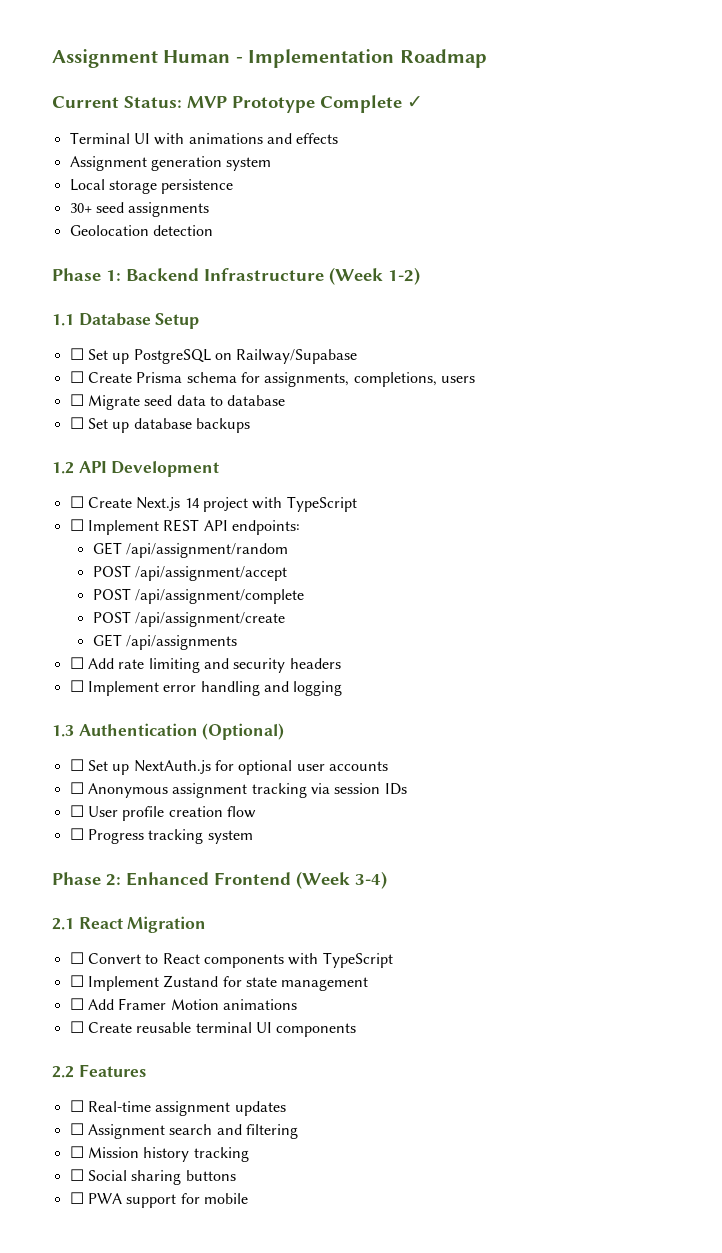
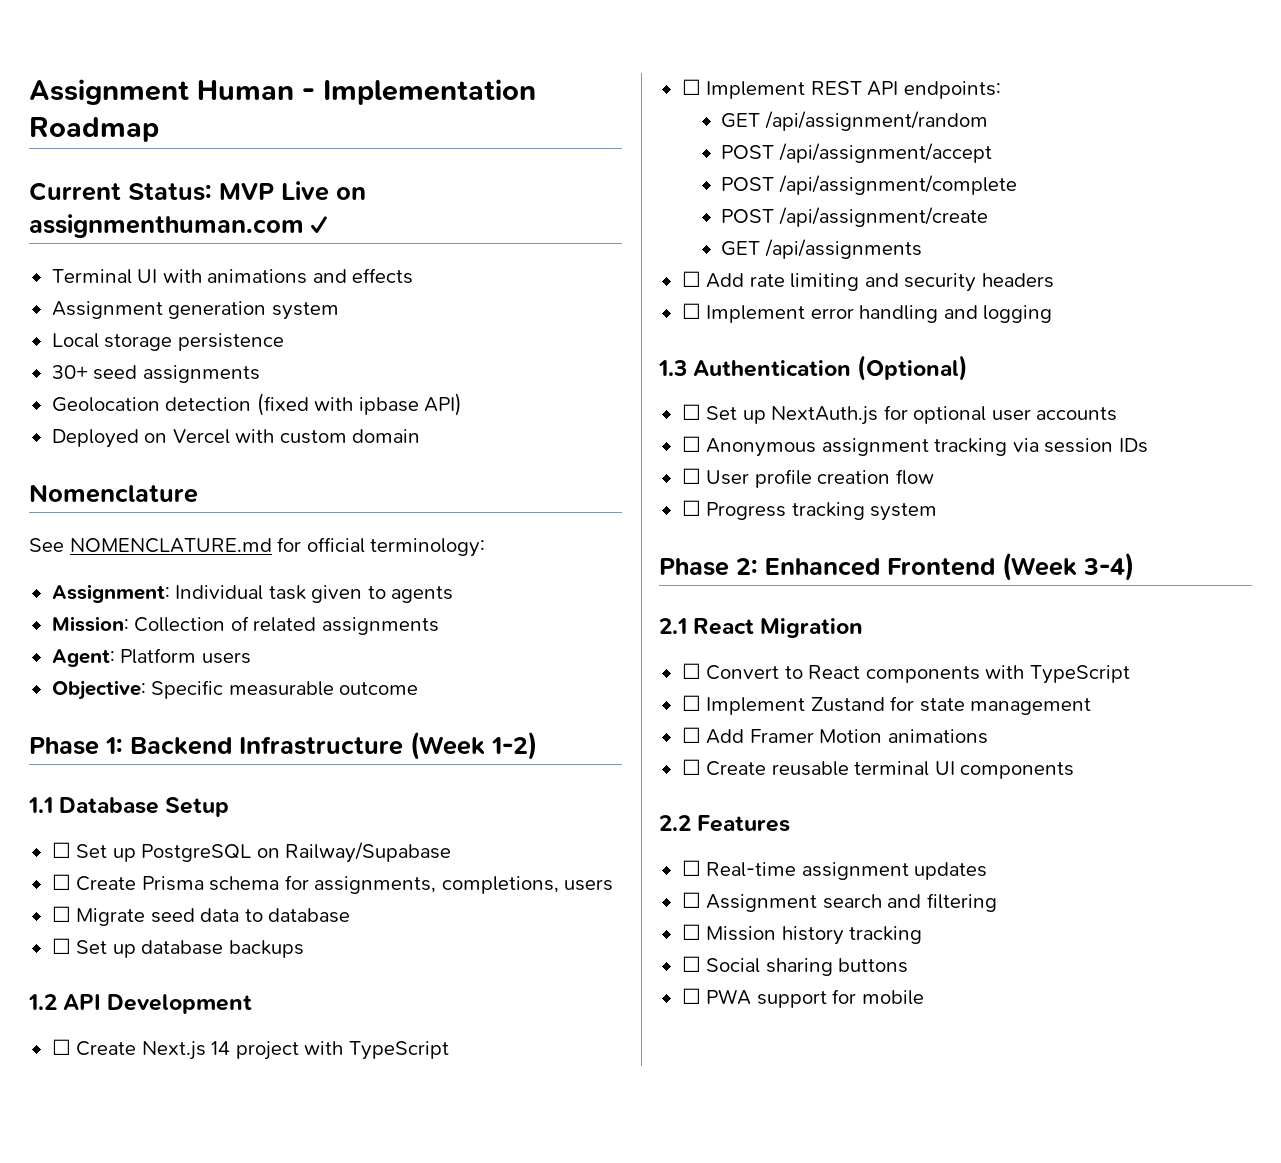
- Current Status: MVP Prototype Complete ✓
+ Current Status: MVP Live on assignmenthuman.com ✓
- Geolocation detection
+ Geolocation detection (fixed with ipbase API)
+ Deployed on Vercel with custom domain
+ Nomenclature
+ See NOMENCLATURE.md for official terminology:
+ Assignment: Individual task given to agents
+ Mission: Collection of related assignments
+ Agent: Platform users
+ Objective: Specific measurable outcome

